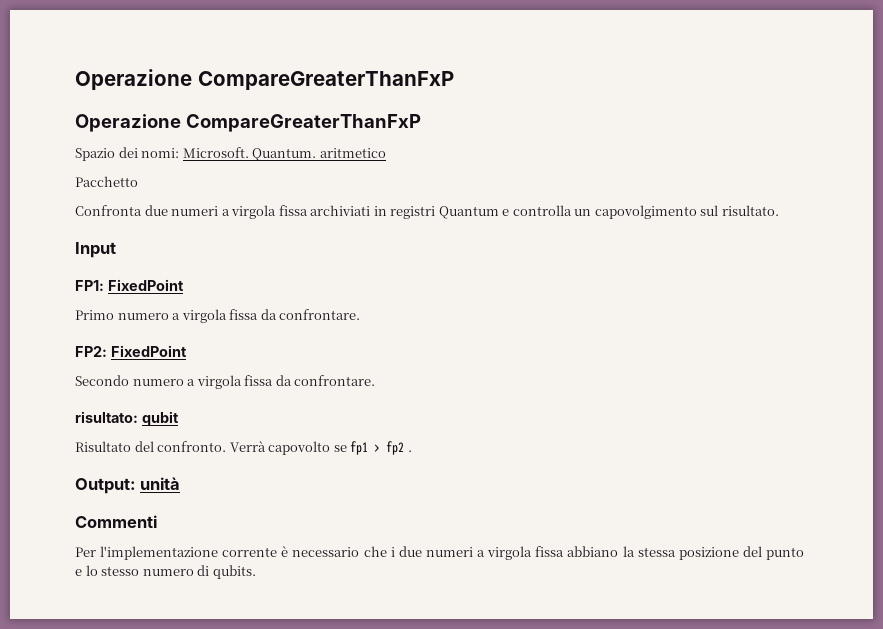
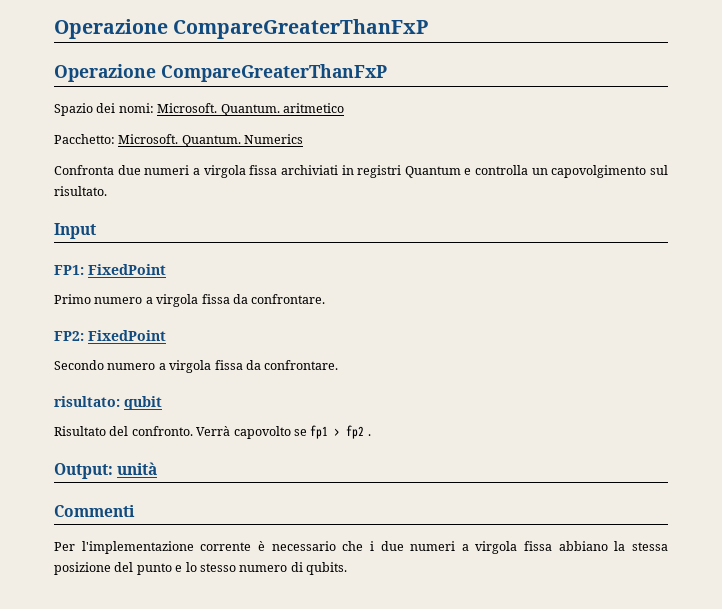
- Pacchetto
+ Pacchetto: Microsoft. Quantum. Numerics

